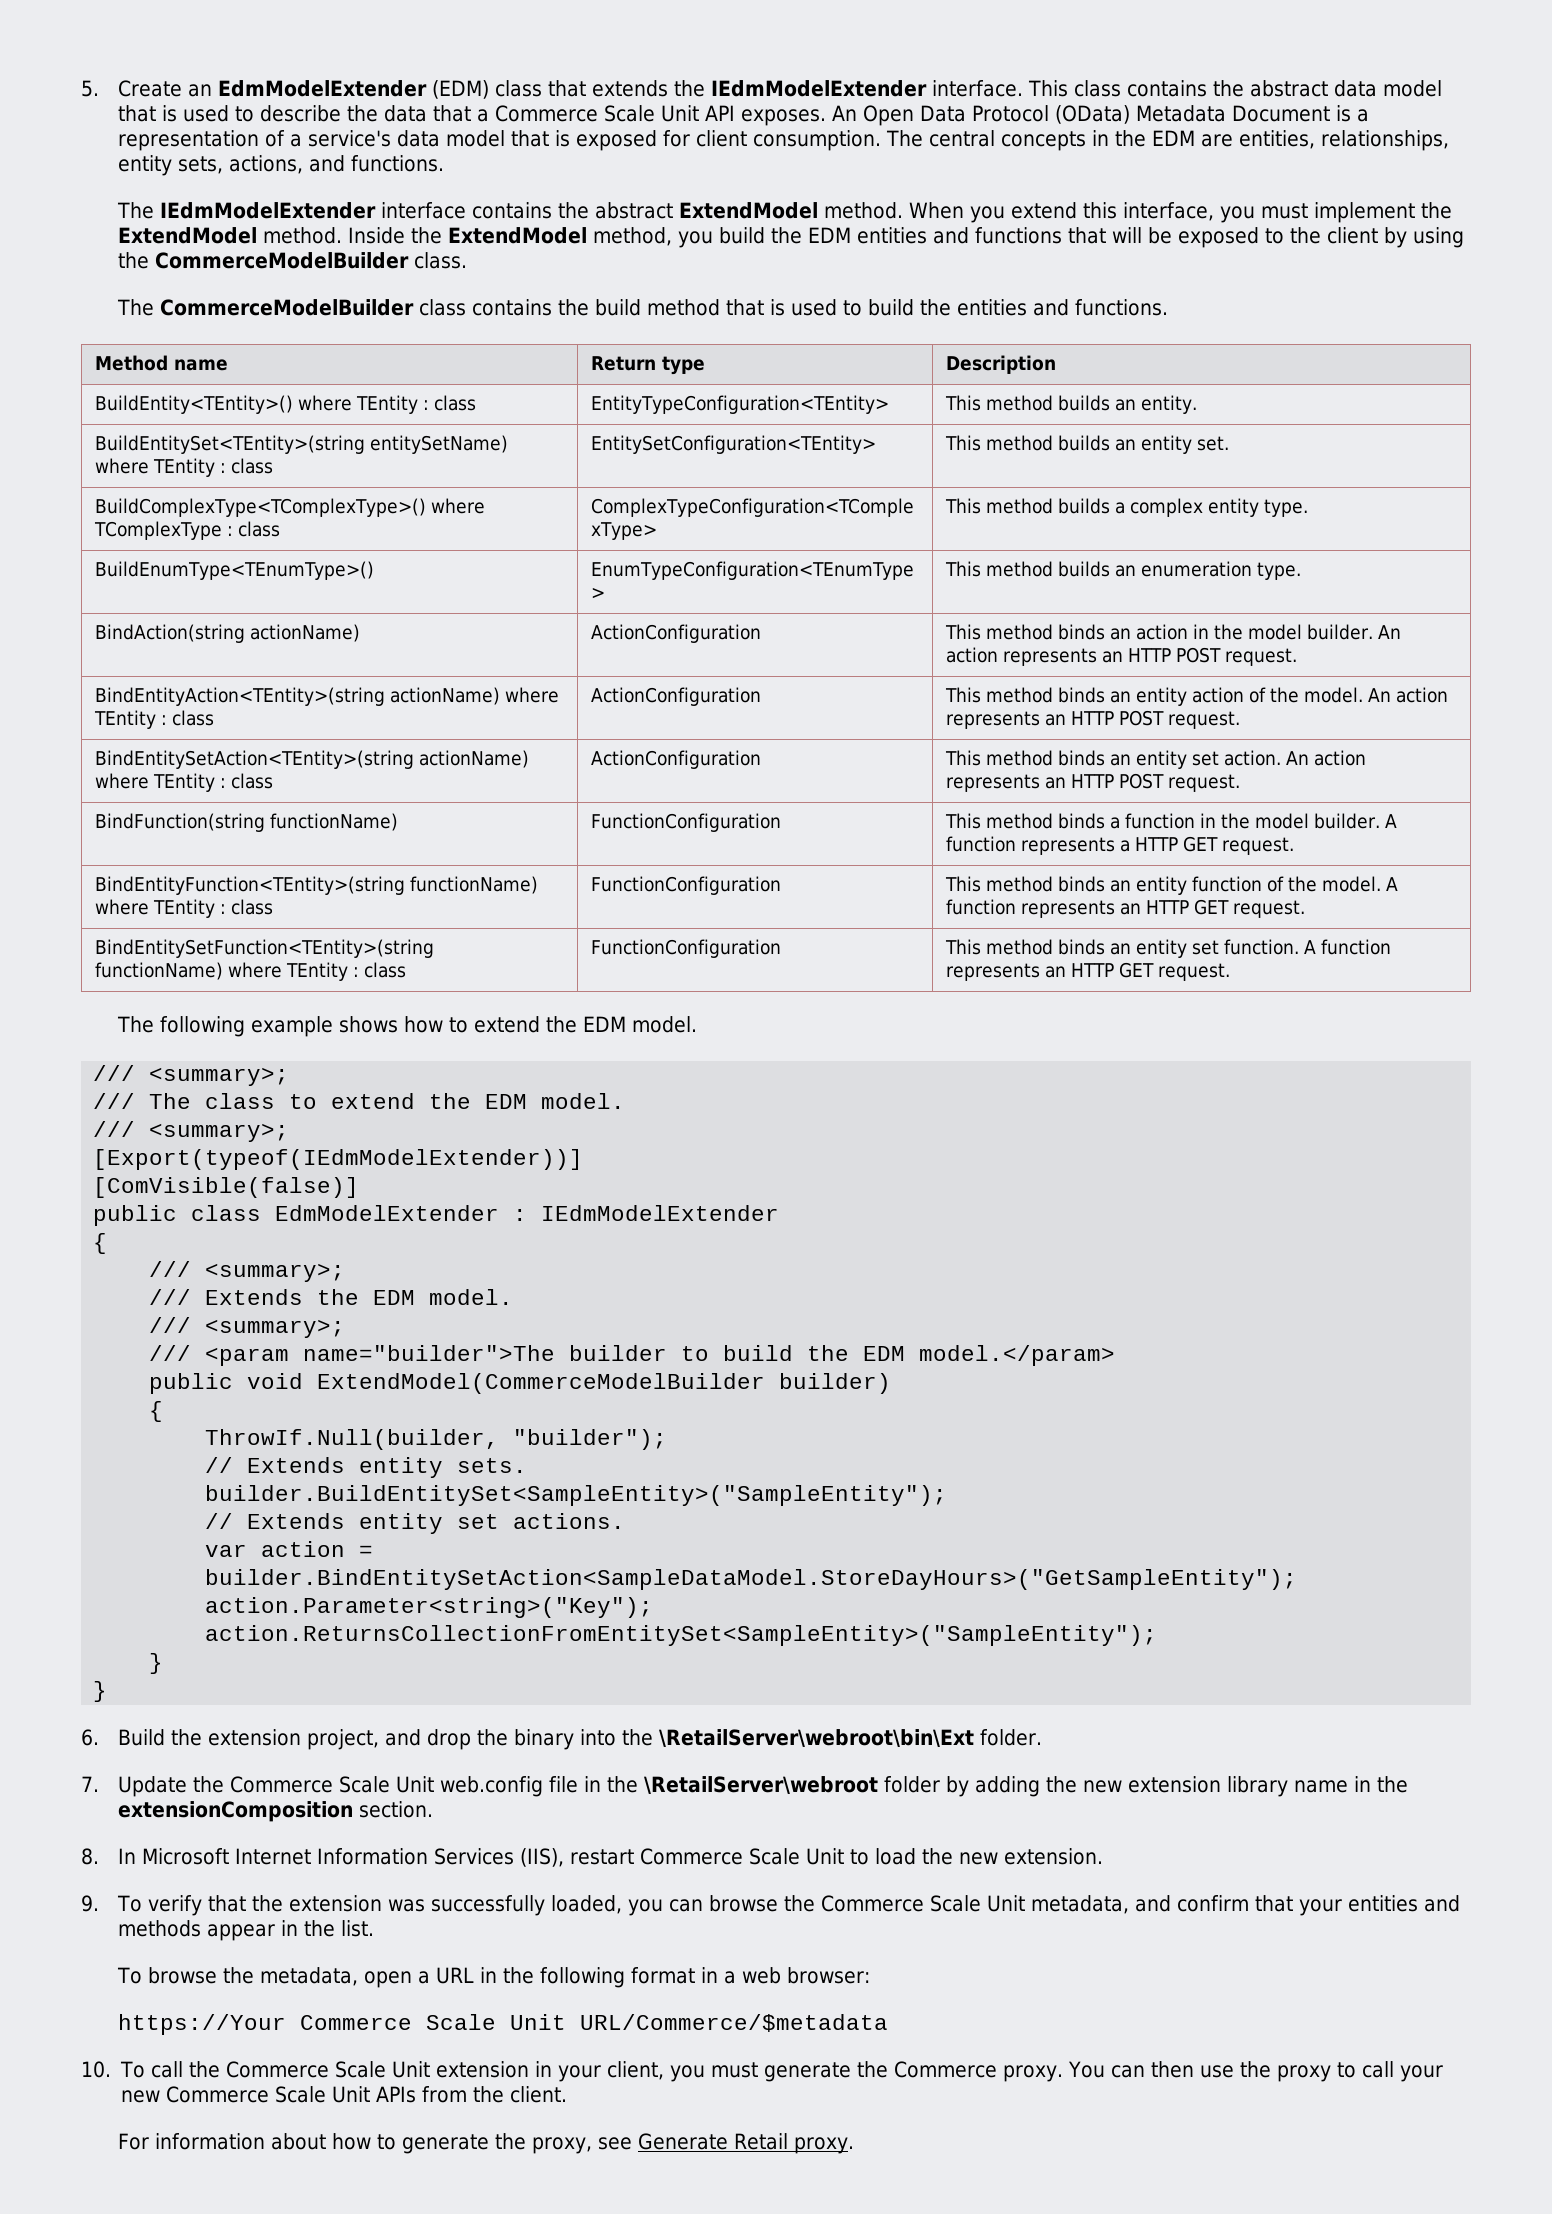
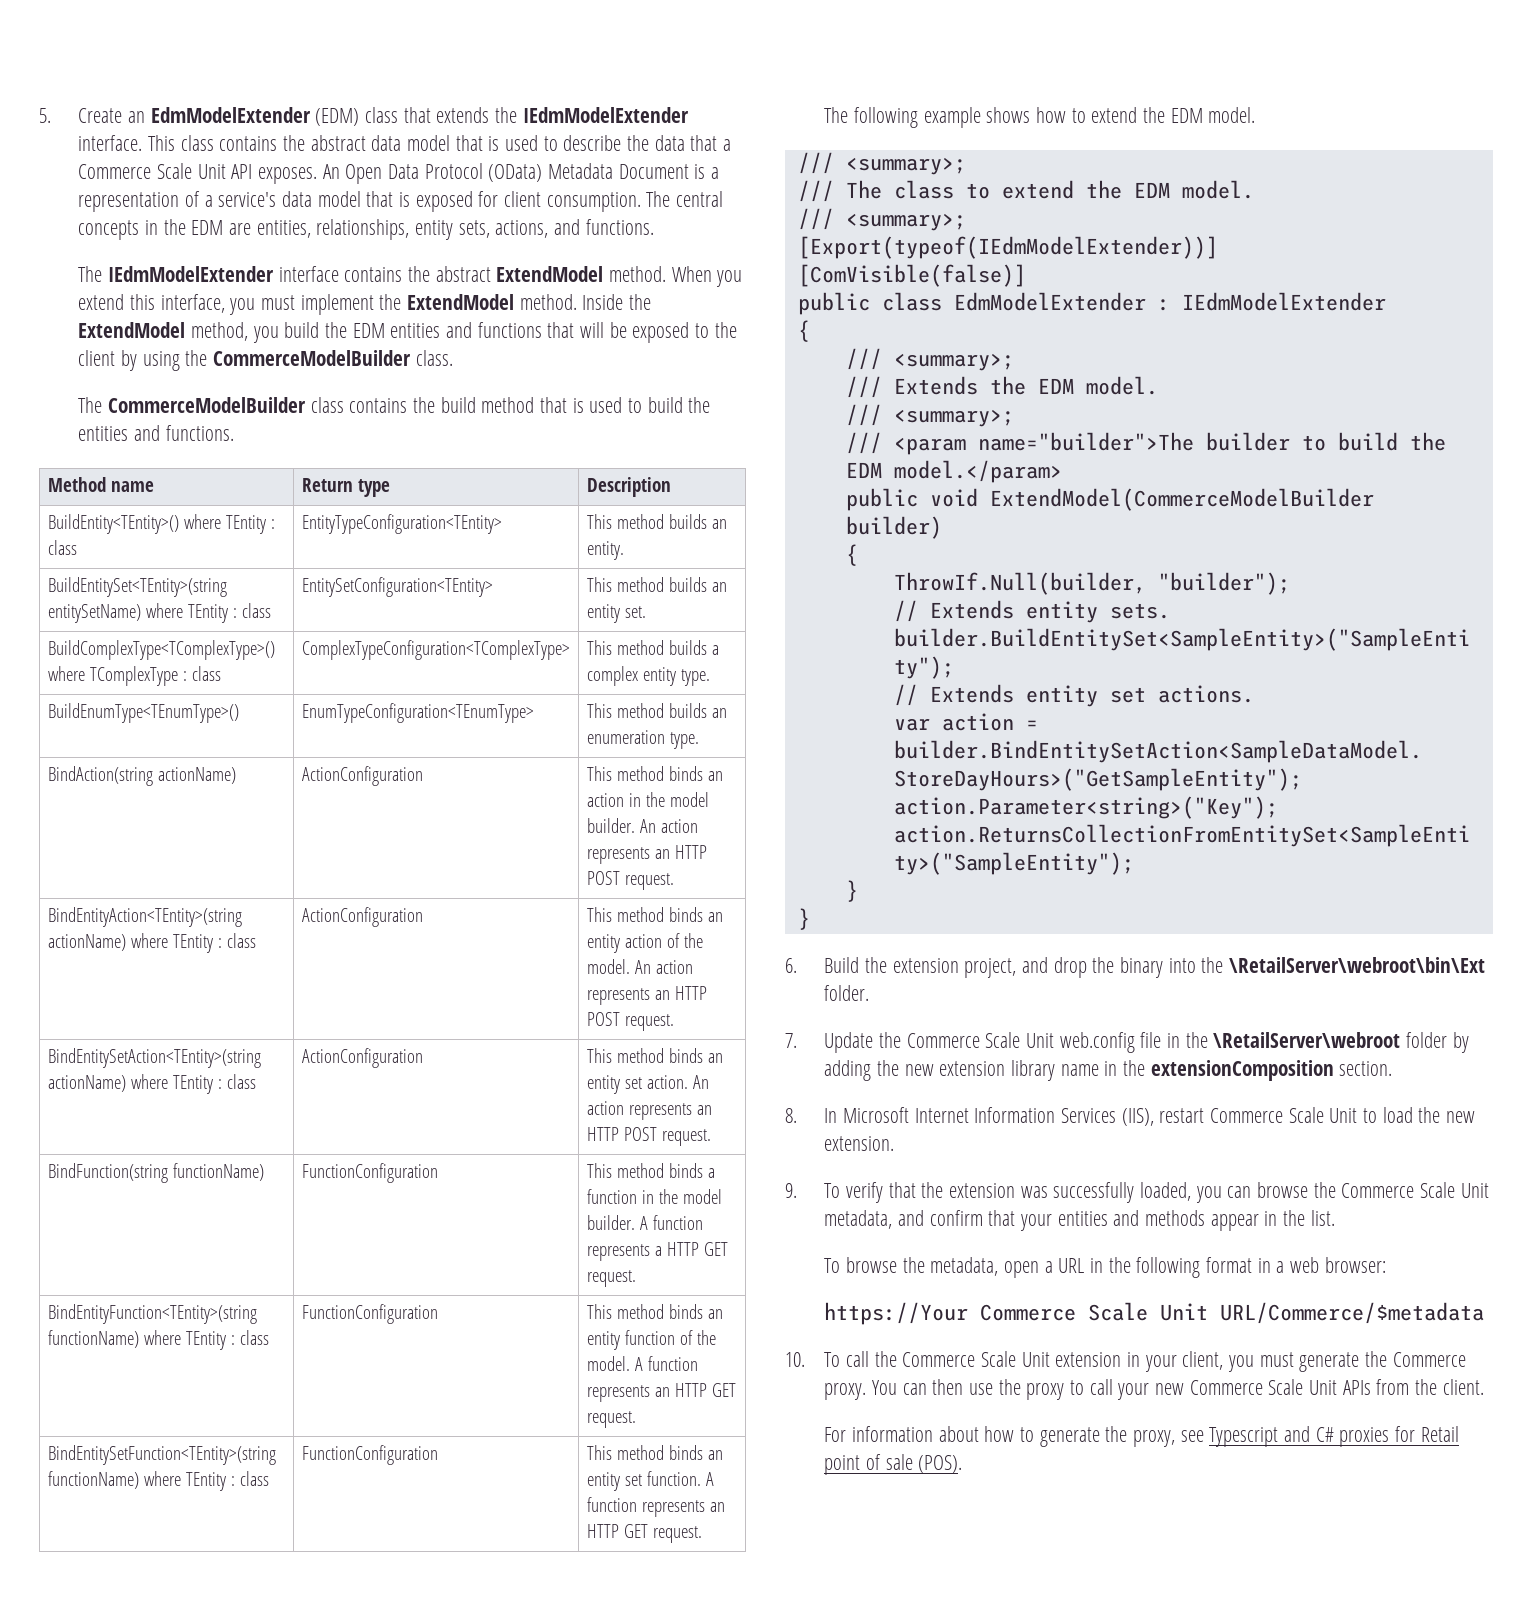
- For information about how to generate the proxy, see Generate Retail proxy.
+ For information about how to generate the proxy, see Typescript and C# proxies for Retail point of sale (POS).

